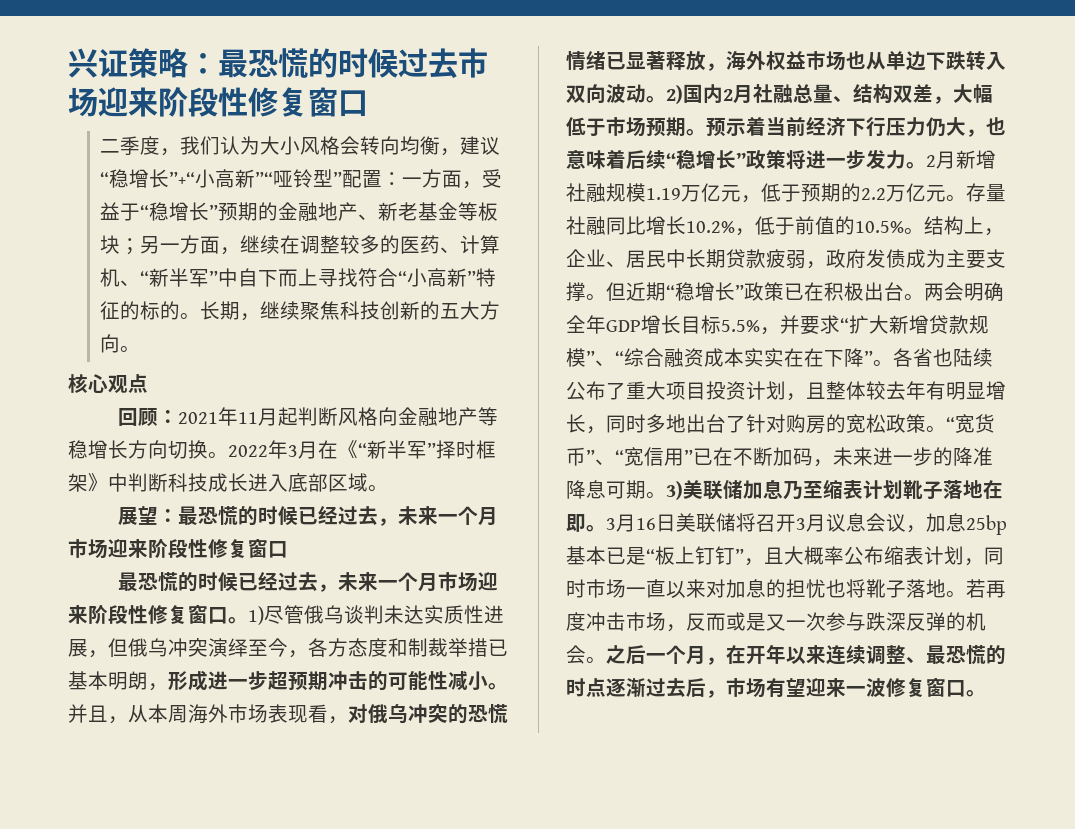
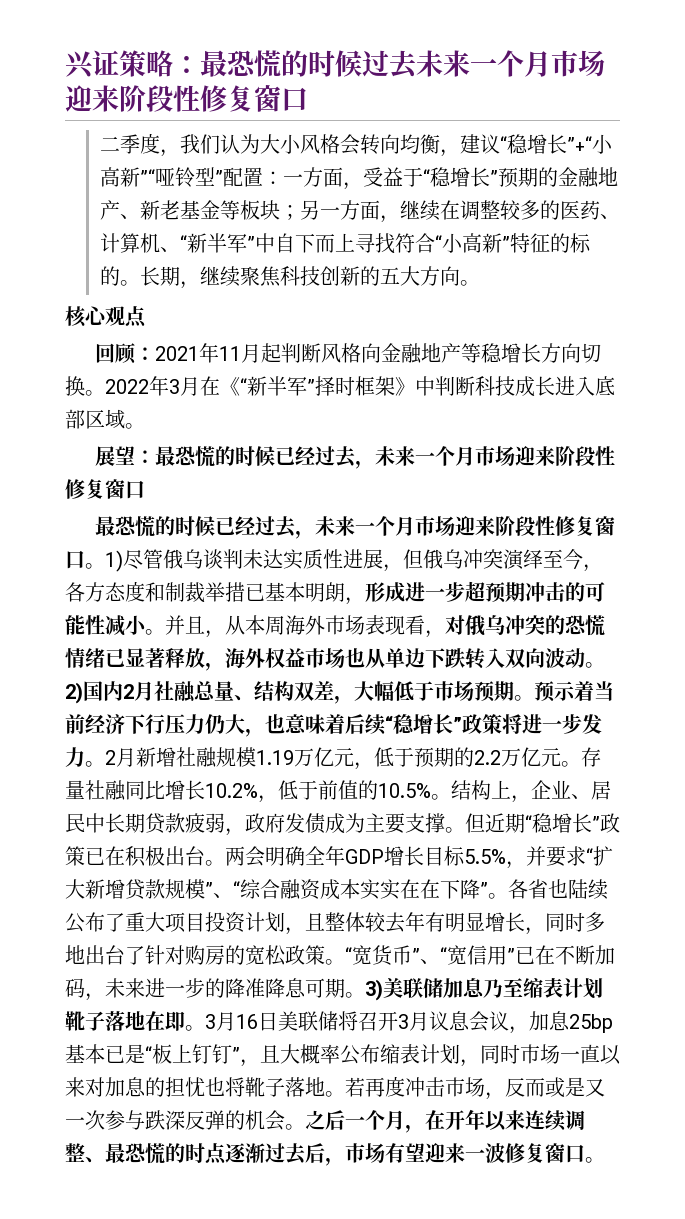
- 兴证策略：最恐慌的时候过去市场迎来阶段性修复窗口
+ 兴证策略：最恐慌的时候过去未来一个月市场迎来阶段性修复窗口

